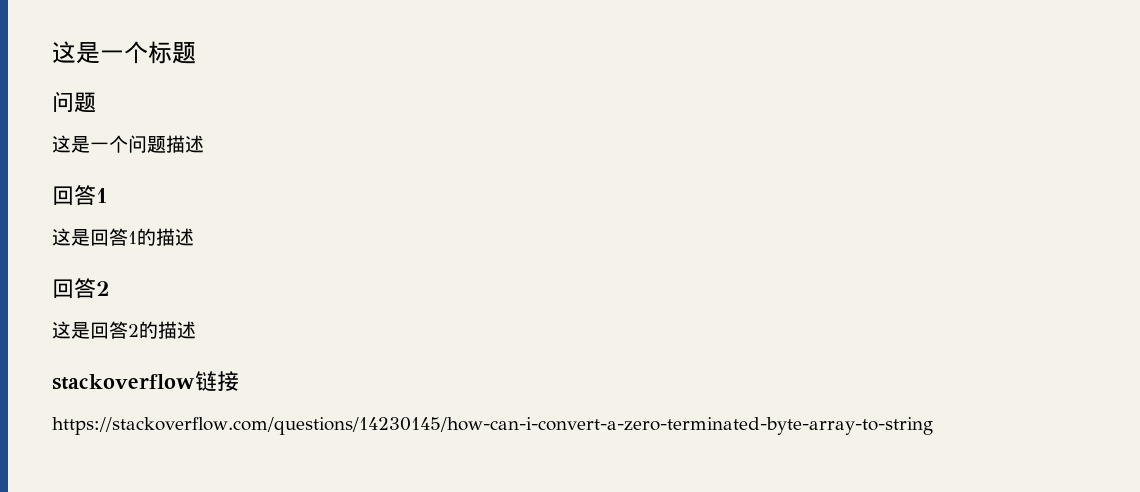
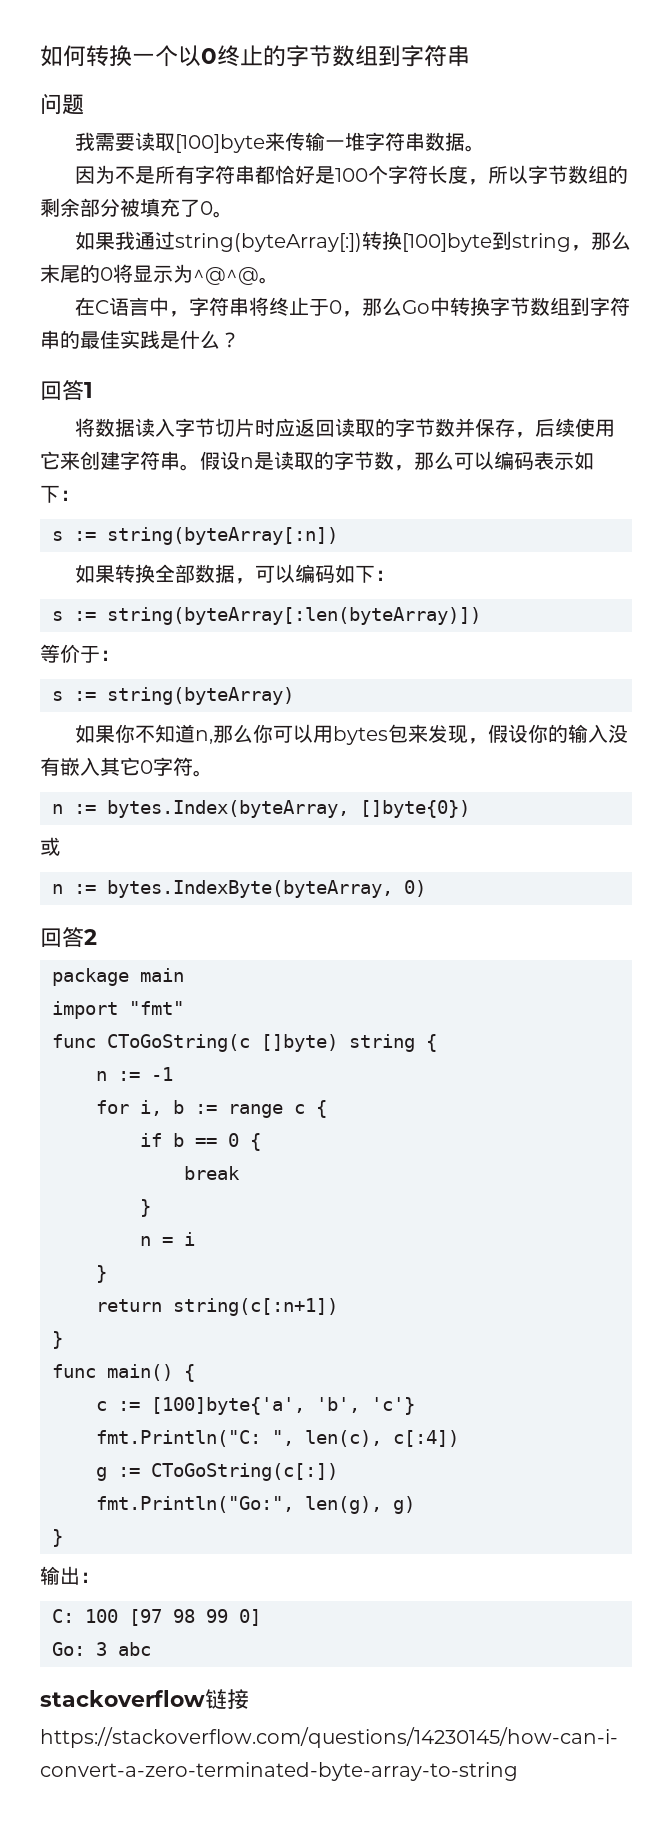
- 这是一个标题
+ 如何转换一个以0终止的字节数组到字符串
  问题
- 这是一个问题描述
+ 我需要读取[100]byte来传输一堆字符串数据。
+ 因为不是所有字符串都恰好是100个字符长度，所以字节数组的剩余部分被填充了0。
+ 如果我通过string(byteArray[:])转换[100]byte到string，那么末尾的0将显示为^@^@。
+ 在C语言中，字符串将终止于0，那么Go中转换字节数组到字符串的最佳实践是什么？
  回答1
- 这是回答1的描述
+ 将数据读入字节切片时应返回读取的字节数并保存，后续使用它来创建字符串。假设n是读取的字节数，那么可以编码表示如下：
+ s := string(byteArray[:n])
+ 如果转换全部数据，可以编码如下：
+ s := string(byteArray[:len(byteArray)])
+ 等价于：
+ s := string(byteArray)
+ 如果你不知道n,那么你可以用bytes包来发现，假设你的输入没有嵌入其它0字符。
+ n := bytes.Index(byteArray, []byte{0})
+ 或
+ n := bytes.IndexByte(byteArray, 0)
  回答2
- 这是回答2的描述
+ package main
+ import "fmt"
+ func CToGoString(c []byte) string {
+ n := -1
+ for i, b := range c {
+ if b == 0 {
+ break
+ }
+ n = i
+ }
+ return string(c[:n+1])
+ }
+ func main() {
+ c := [100]byte{'a', 'b', 'c'}
+ fmt.Println("C: ", len(c), c[:4])
+ g := CToGoString(c[:])
+ fmt.Println("Go:", len(g), g)
+ }
+ 输出：
+ C: 100 [97 98 99 0]
+ Go: 3 abc

